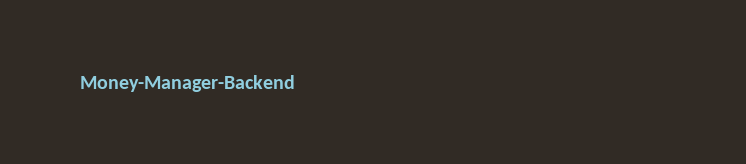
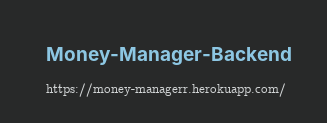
+ https://money-managerr.herokuapp.com/

